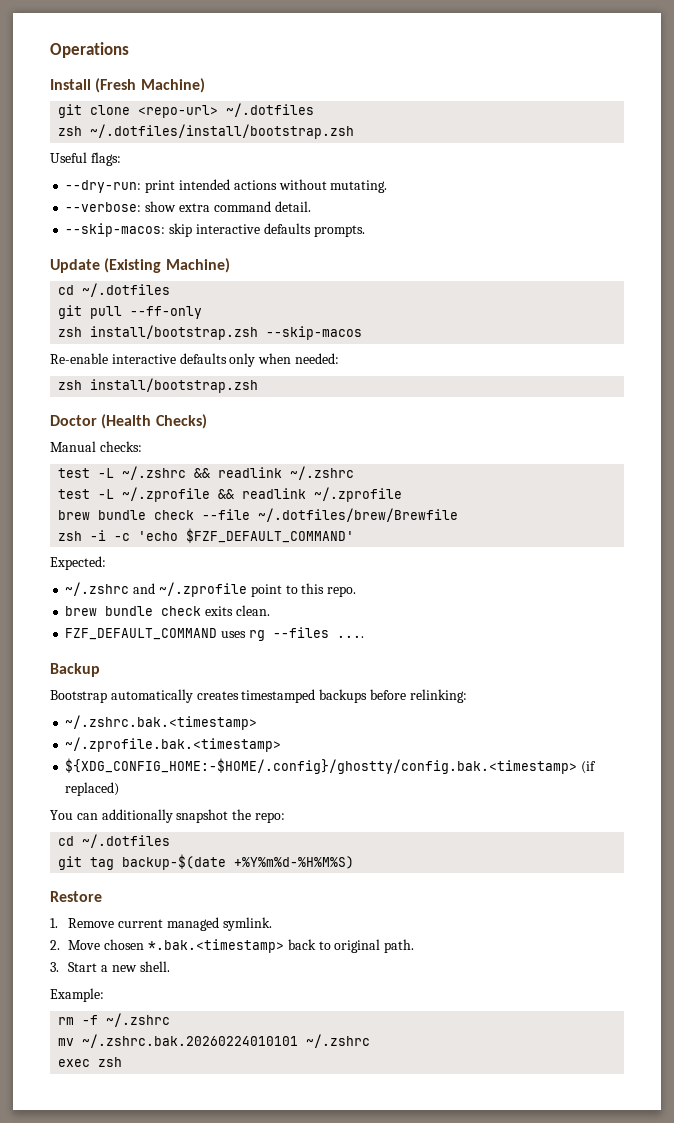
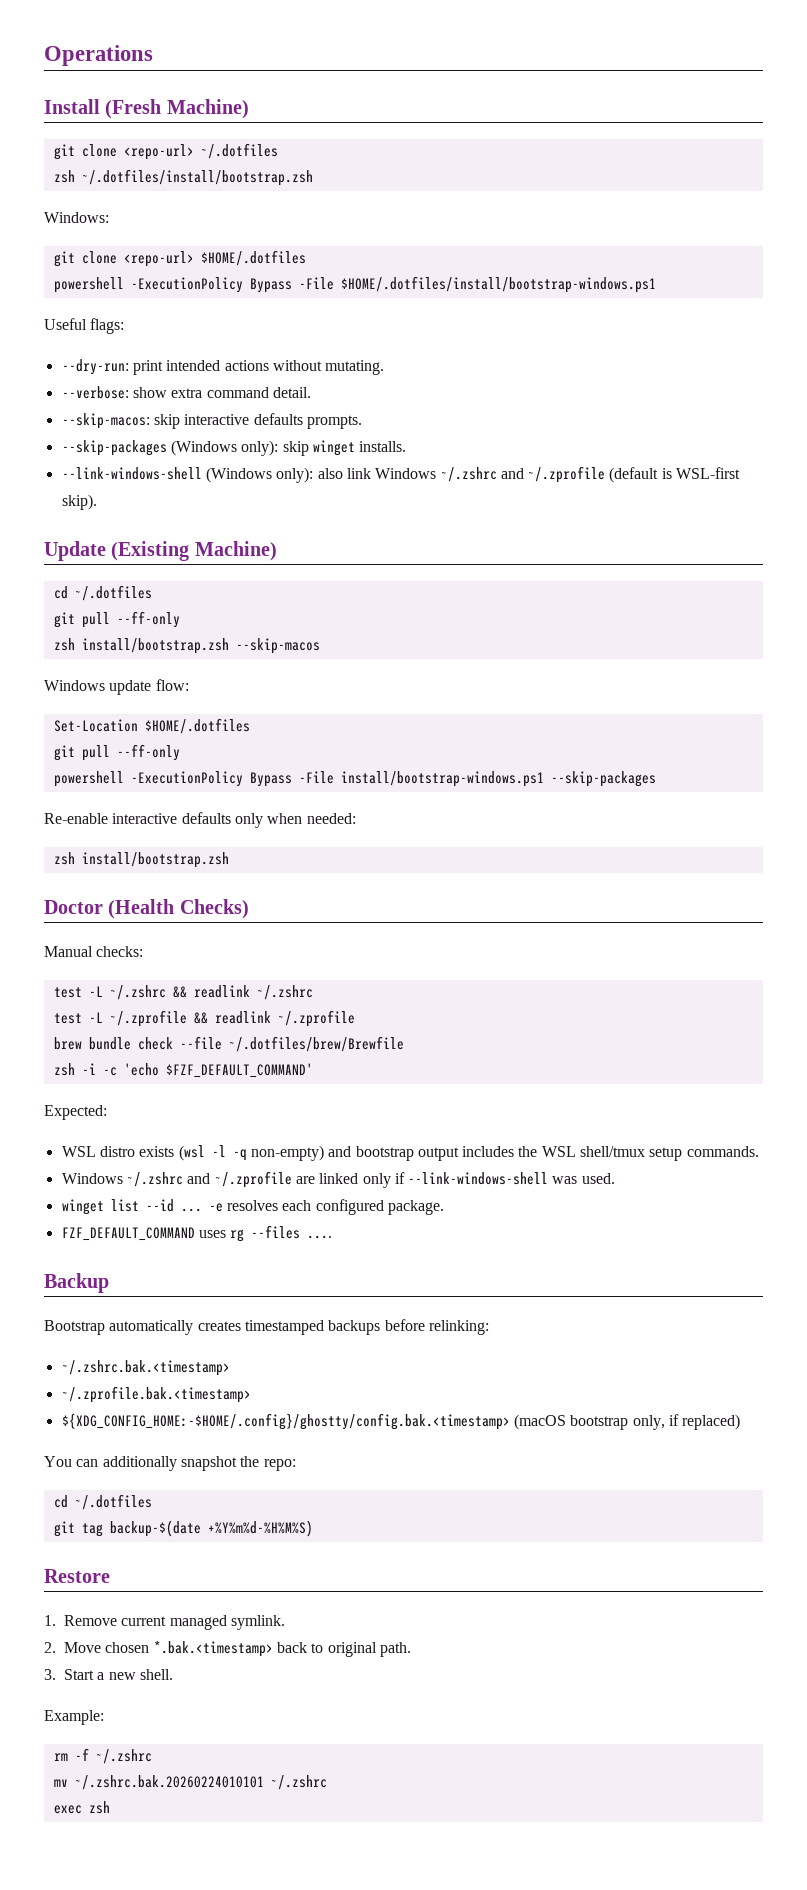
+ Windows:
+ git clone <repo-url> $HOME/.dotfiles
+ powershell -ExecutionPolicy Bypass -File $HOME/.dotfiles/install/bootstrap-windows.ps1
+ --skip-packages (Windows only): skip winget installs.
+ --link-windows-shell (Windows only): also link Windows ~/.zshrc and ~/.zprofile (default is WSL-first skip).
+ Windows update flow:
+ Set-Location $HOME/.dotfiles
+ git pull --ff-only
+ powershell -ExecutionPolicy Bypass -File install/bootstrap-windows.ps1 --skip-packages
- ~/.zshrc and ~/.zprofile point to this repo.
- brew bundle check exits clean.
+ WSL distro exists (wsl -l -q non-empty) and bootstrap output includes the WSL shell/tmux setup commands.
+ Windows ~/.zshrc and ~/.zprofile are linked only if --link-windows-shell was used.
+ winget list --id ... -e resolves each configured package.
- ${XDG_CONFIG_HOME:-$HOME/.config}/ghostty/config.bak.<timestamp> (if replaced)
+ ${XDG_CONFIG_HOME:-$HOME/.config}/ghostty/config.bak.<timestamp> (macOS bootstrap only, if replaced)

